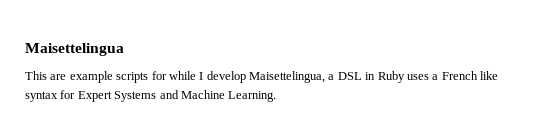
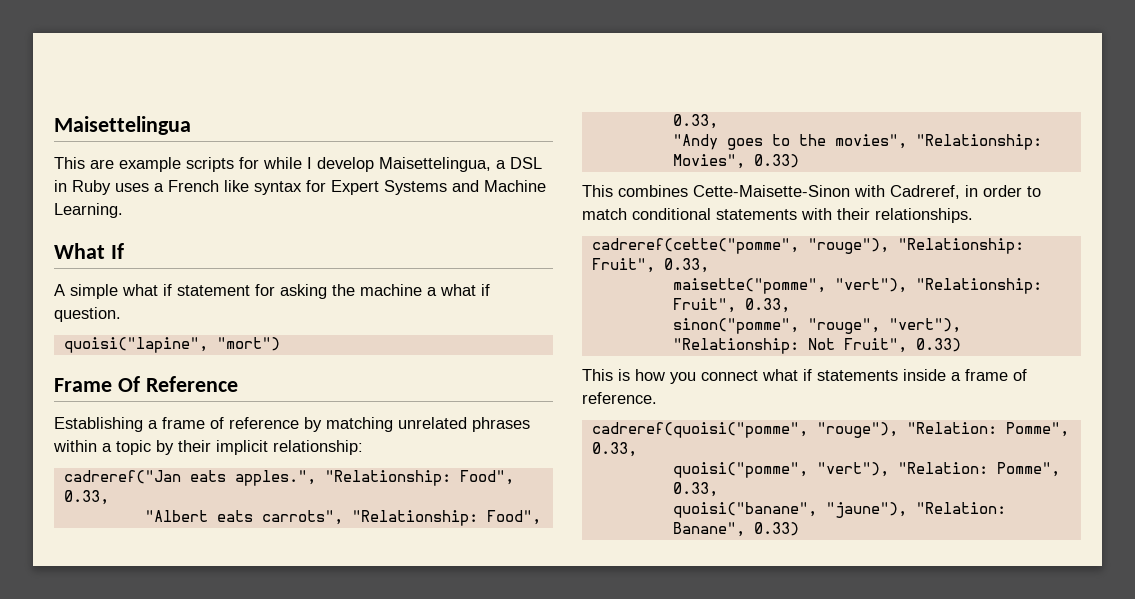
+ What If
+ A simple what if statement for asking the machine a what if question.
+ quoisi("lapine", "mort")
+ Frame Of Reference
+ Establishing a frame of reference by matching unrelated phrases within a topic by their implicit relationship:
+ cadreref("Jan eats apples.", "Relationship: Food", 0.33,
+ "Albert eats carrots", "Relationship: Food", 0.33,
+ "Andy goes to the movies", "Relationship: Movies", 0.33)
+ This combines Cette-Maisette-Sinon with Cadreref, in order to match conditional statements with their relationships.
+ cadreref(cette("pomme", "rouge"), "Relationship: Fruit", 0.33,
+ maisette("pomme", "vert"), "Relationship: Fruit", 0.33,
+ sinon("pomme", "rouge", "vert"), "Relationship: Not Fruit", 0.33)
+ This is how you connect what if statements inside a frame of reference.
+ cadreref(quoisi("pomme", "rouge"), "Relation: Pomme", 0.33,
+ quoisi("pomme", "vert"), "Relation: Pomme", 0.33,
+ quoisi("banane", "jaune"), "Relation: Banane", 0.33)

